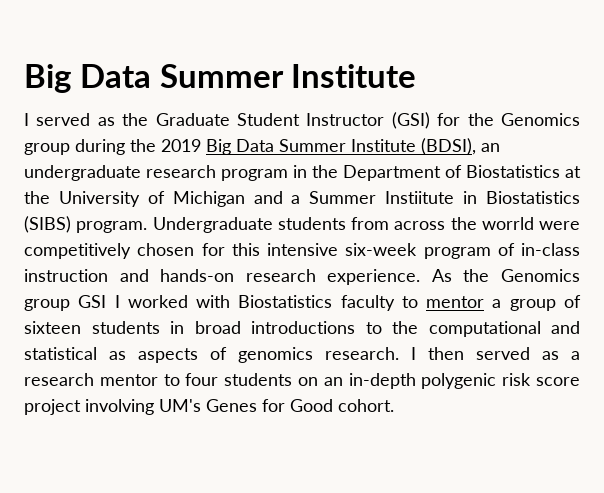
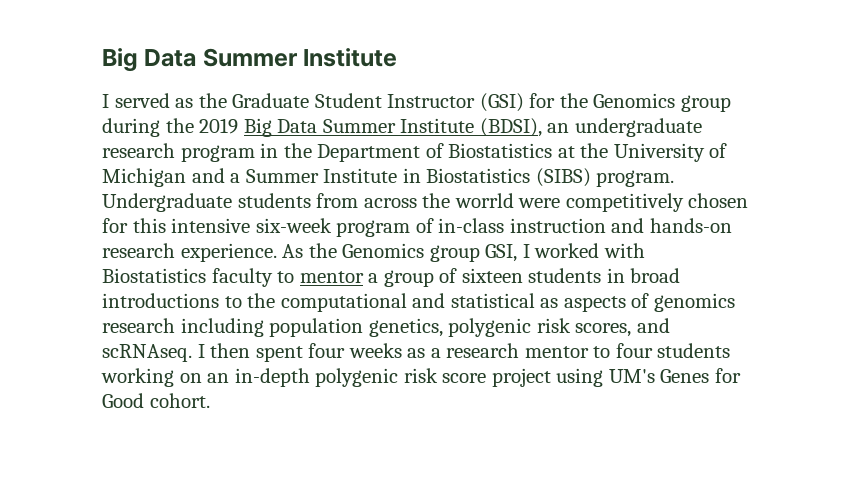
- I served as the Graduate Student Instructor (GSI) for the Genomics group during the 2019 Big Data Summer Institute (BDSI), an undergraduate research program in the Department of Biostatistics at the University of Michigan and a Summer Instiitute in Biostatistics (SIBS) program.
+ I served as the Graduate Student Instructor (GSI) for the Genomics group during the 2019 Big Data Summer Institute (BDSI), an undergraduate research program in the Department of Biostatistics at the University of Michigan and a Summer Institute in Biostatistics (SIBS) program.
- As the Genomics group GSI I worked with Biostatistics faculty to mentor a group of sixteen students in broad introductions to the computational and statistical as aspects of genomics research. I then served as a research mentor to four students on an in-depth polygenic risk score project involving UM's Genes for Good cohort.
+ As the Genomics group GSI, I worked with Biostatistics faculty to mentor a group of sixteen students in broad introductions to the computational and statistical as aspects of genomics research including population genetics, polygenic risk scores, and scRNAseq. I then spent four weeks as a research mentor to four students working on an in-depth polygenic risk score project using UM's Genes for Good cohort.

